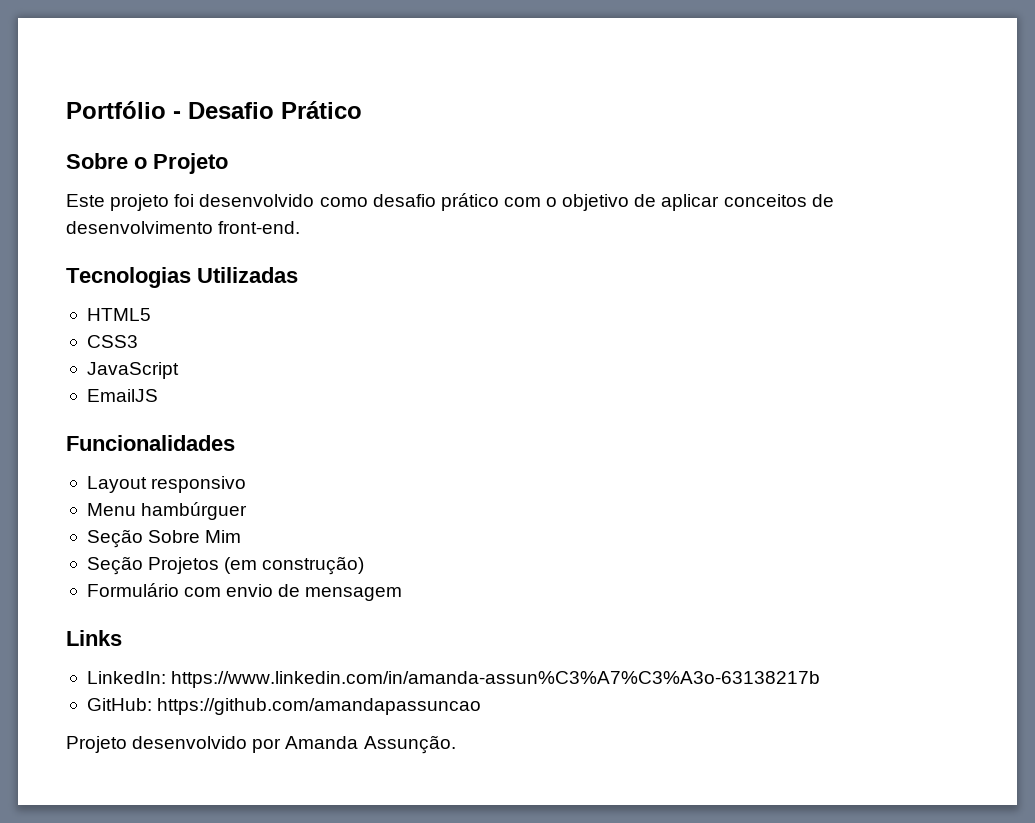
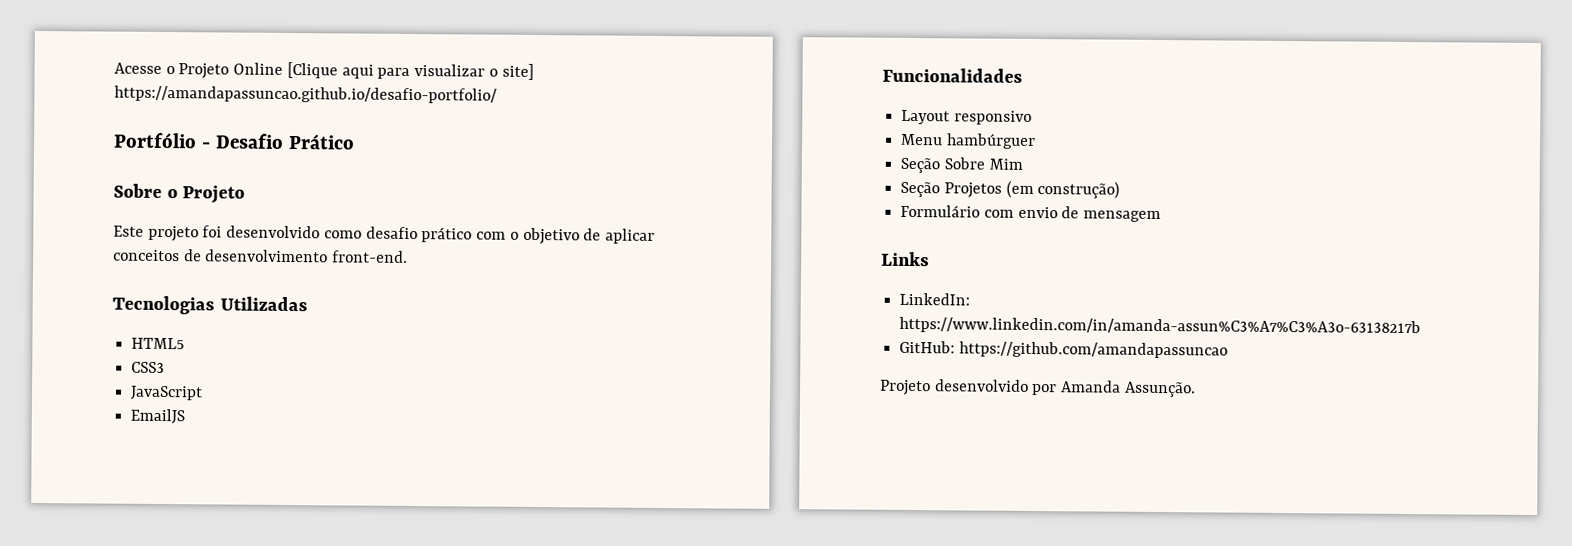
+ Acesse o Projeto Online [Clique aqui para visualizar o site] https://amandapassuncao.github.io/desafio-portfolio/

